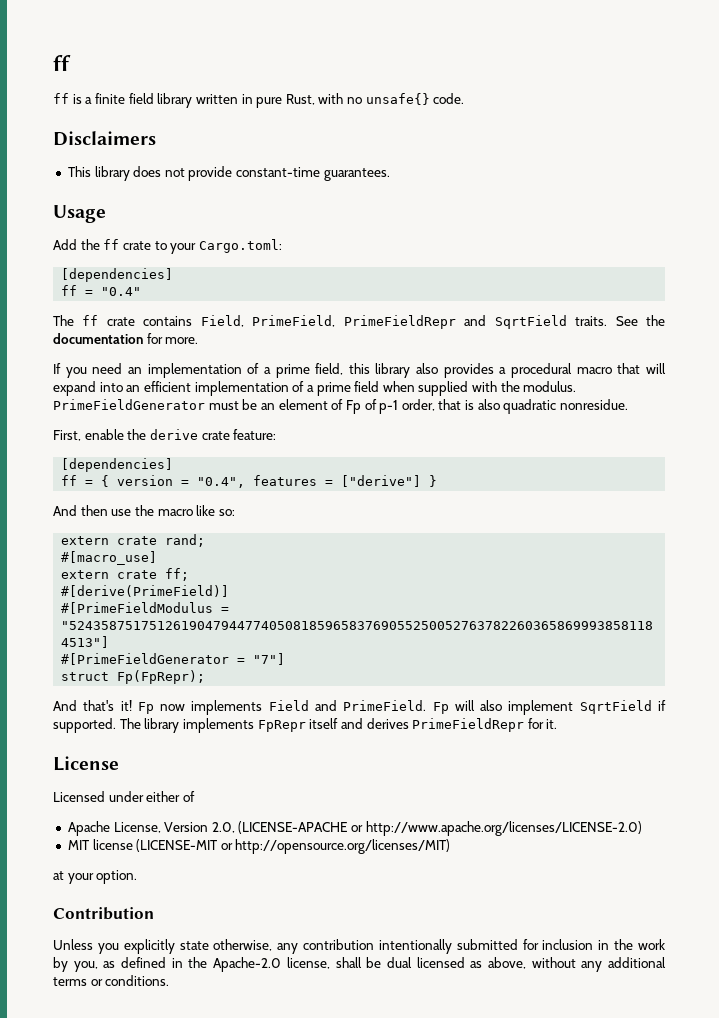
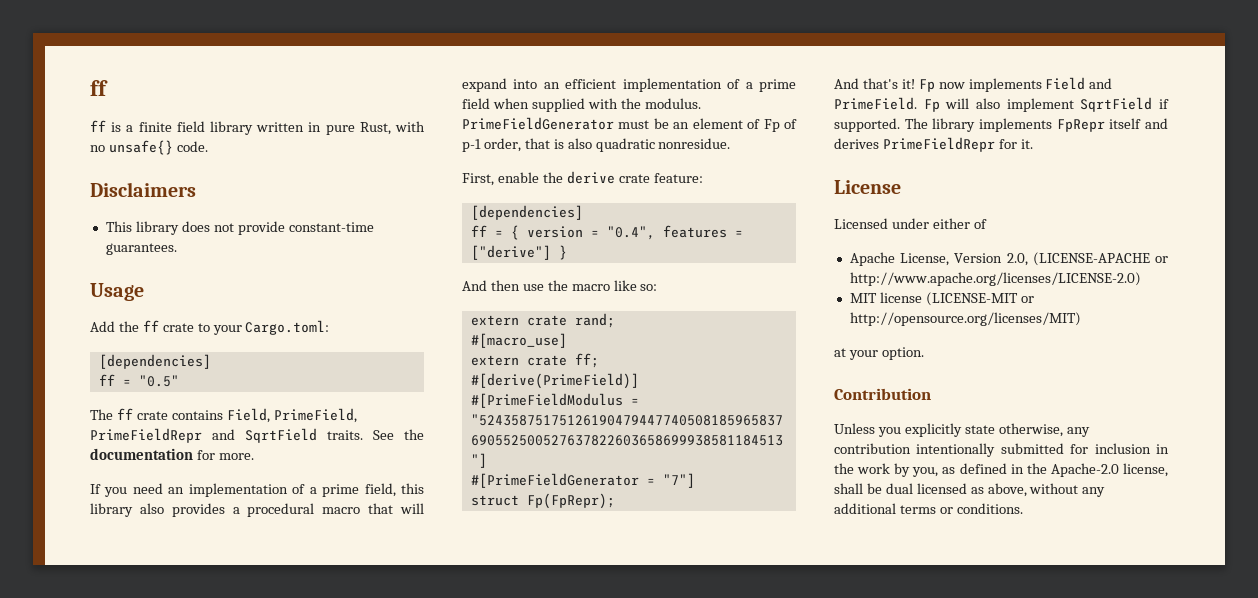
- ff = "0.4"
+ ff = "0.5"

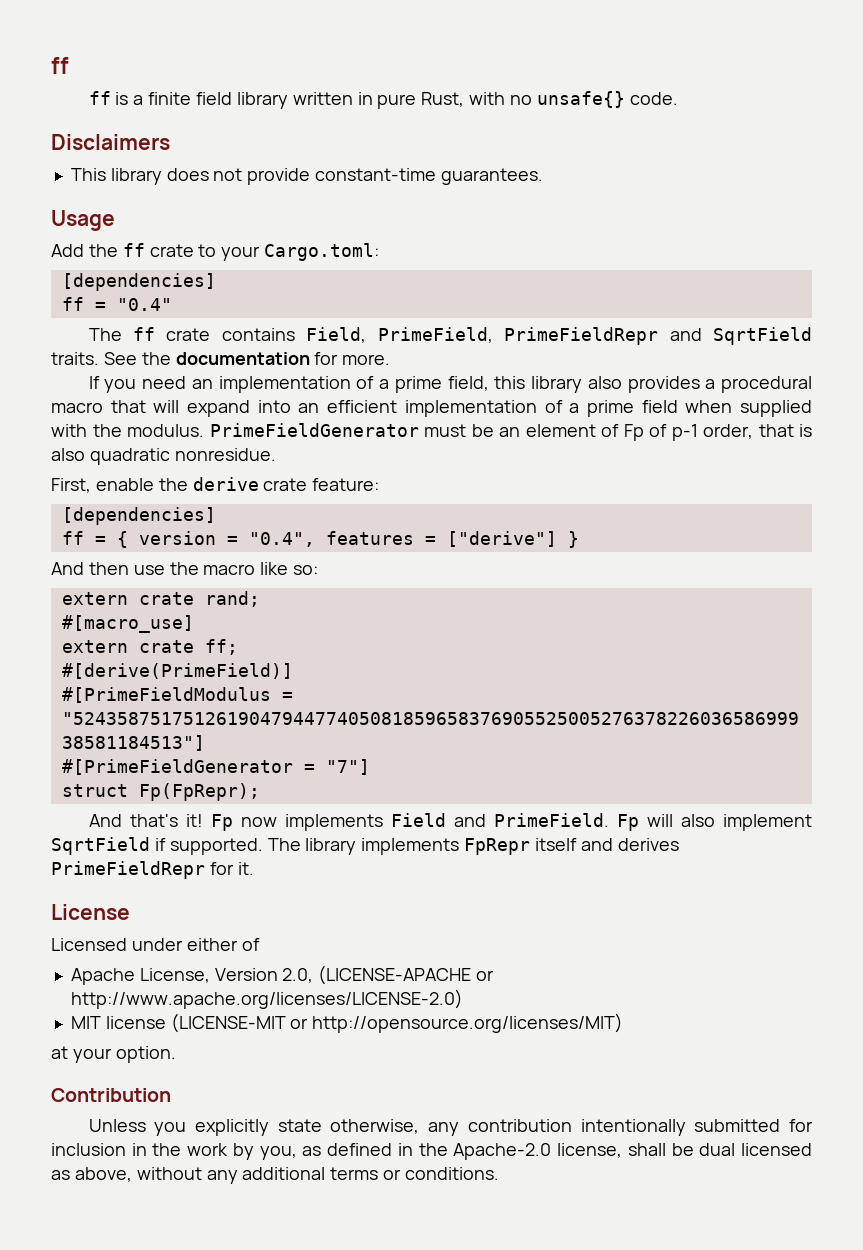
- ff = "0.5"
+ ff = "0.4"

